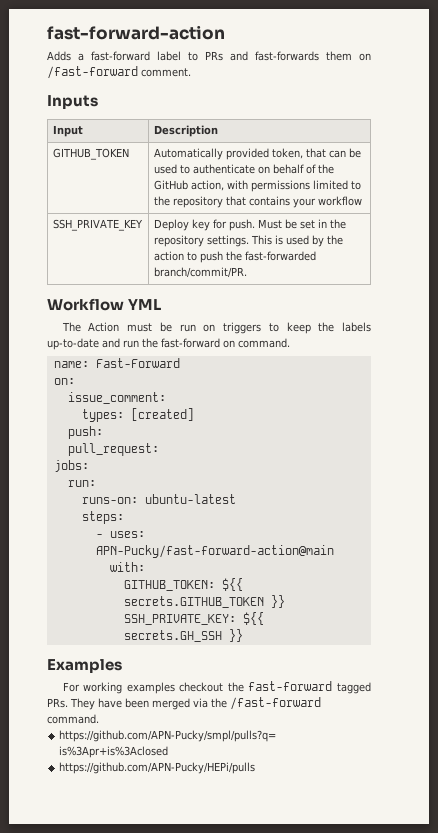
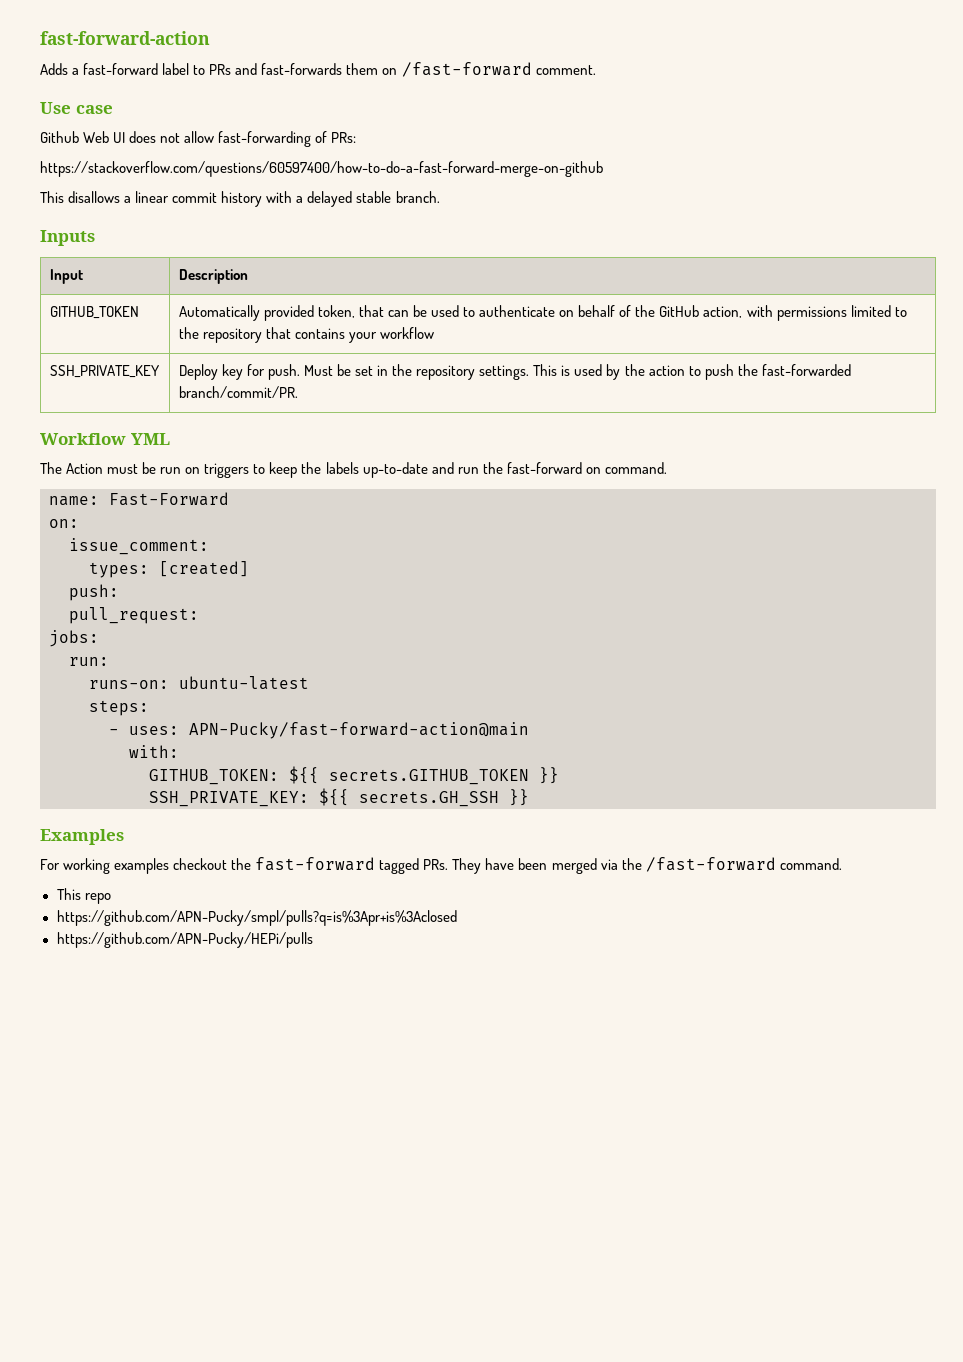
+ Use case
+ Github Web UI does not allow fast-forwarding of PRs:
+ https://stackoverflow.com/questions/60597400/how-to-do-a-fast-forward-merge-on-github
+ This disallows a linear commit history with a delayed stable branch.
+ This repo

